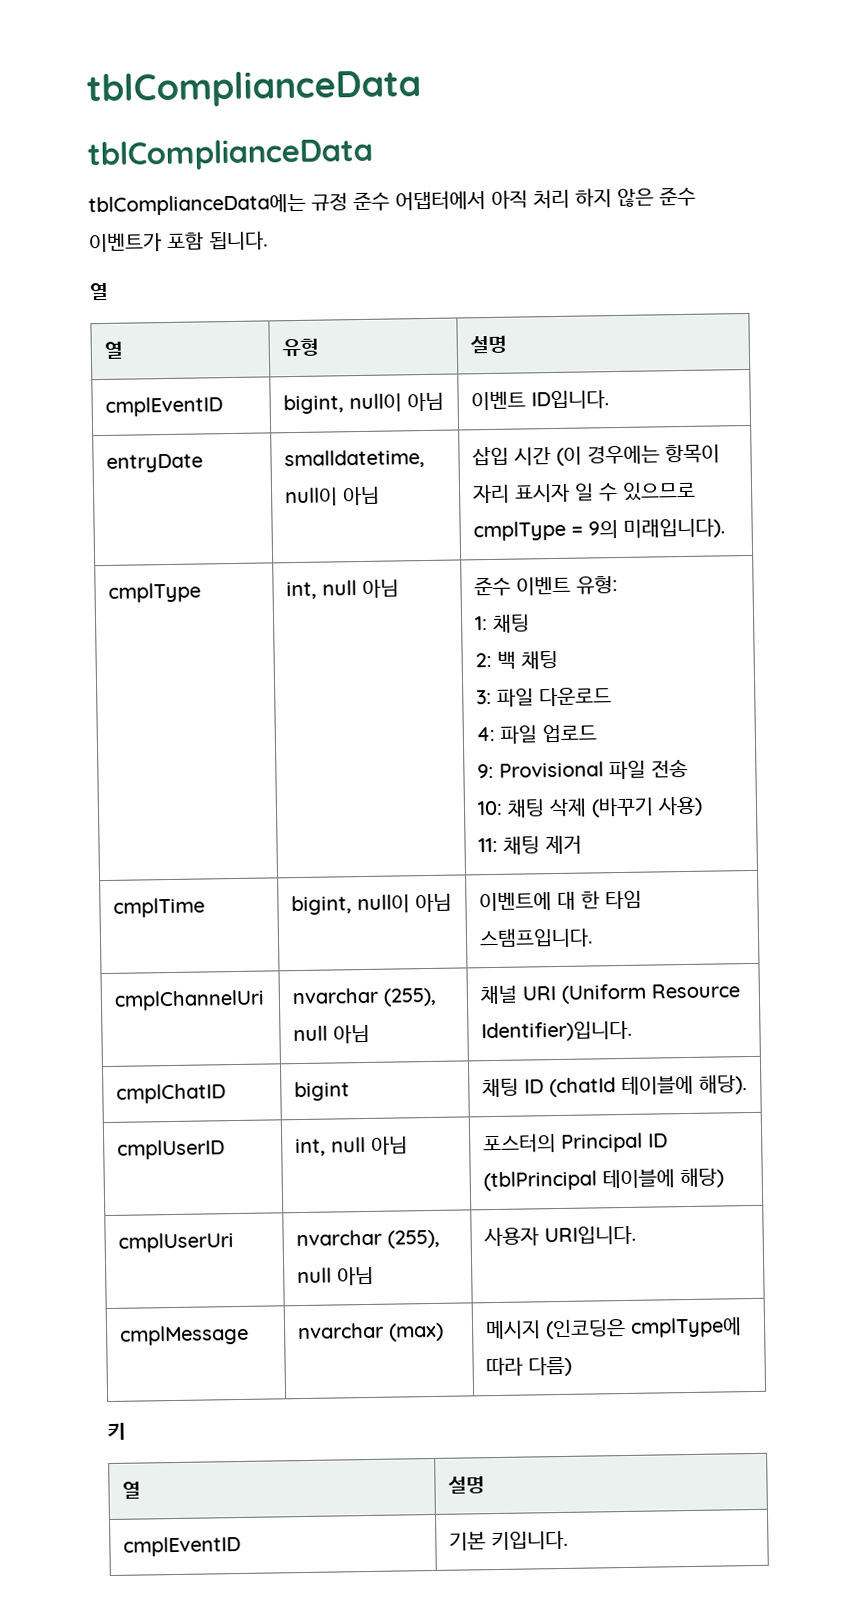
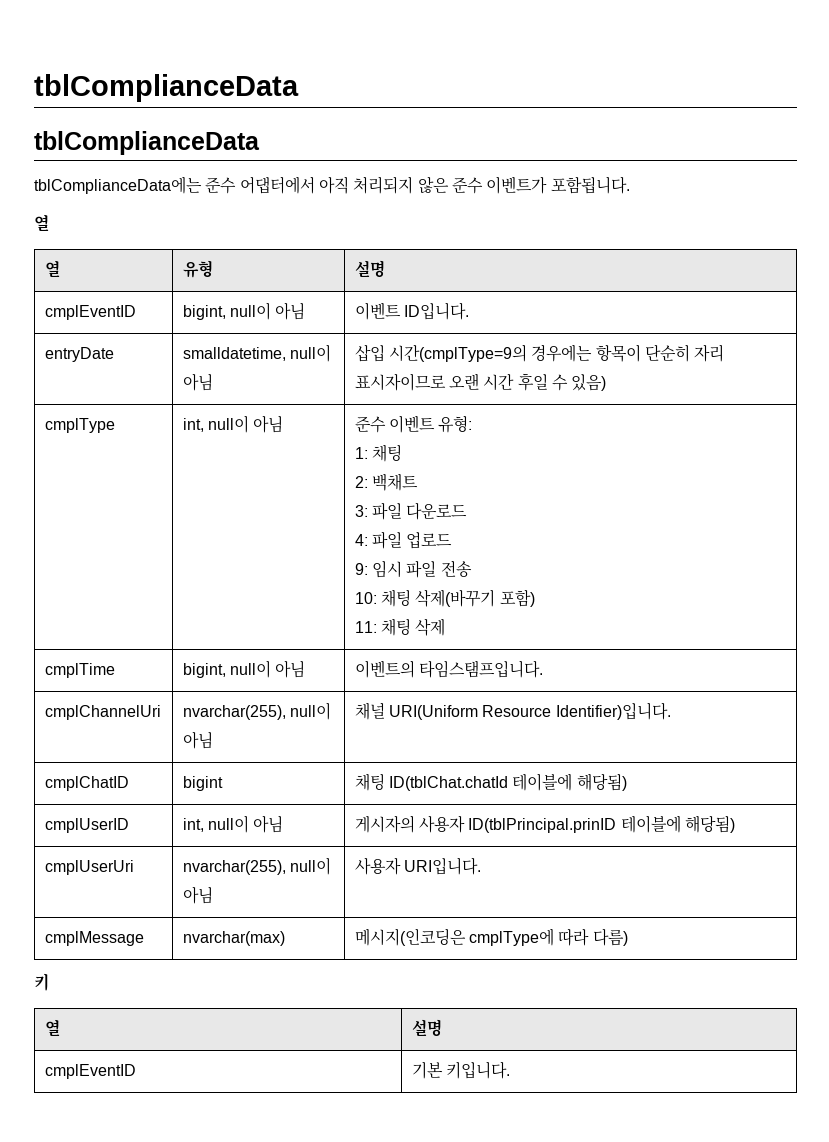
- tblComplianceData에는 규정 준수 어댑터에서 아직 처리 하지 않은 준수 이벤트가 포함 됩니다.
+ tblComplianceData에는 준수 어댑터에서 아직 처리되지 않은 준수 이벤트가 포함됩니다.
- entryDate | smalldatetime, null이 아님 | 삽입 시간 (이 경우에는 항목이 자리 표시자 일 수 있으므로 cmplType = 9의 미래입니다).
+ entryDate | smalldatetime, null이 아님 | 삽입 시간(cmplType=9의 경우에는 항목이 단순히 자리 표시자이므로 오랜 시간 후일 수 있음)
- cmplType | int, null 아님 | 준수 이벤트 유형:
+ cmplType | int, null이 아님 | 준수 이벤트 유형:
  1: 채팅
- 2: 백 채팅
+ 2: 백채트
  3: 파일 다운로드
  4: 파일 업로드
- 9: Provisional 파일 전송
- 10: 채팅 삭제 (바꾸기 사용)
- 11: 채팅 제거
+ 9: 임시 파일 전송
+ 10: 채팅 삭제(바꾸기 포함)
+ 11: 채팅 삭제
- cmplTime | bigint, null이 아님 | 이벤트에 대 한 타임 스탬프입니다.
- cmplChannelUri | nvarchar (255), null 아님 | 채널 URI (Uniform Resource Identifier)입니다.
+ cmplTime | bigint, null이 아님 | 이벤트의 타임스탬프입니다.
+ cmplChannelUri | nvarchar(255), null이 아님 | 채널 URI(Uniform Resource Identifier)입니다.
- cmplChatID | bigint | 채팅 ID (chatId 테이블에 해당).
+ cmplChatID | bigint | 채팅 ID(tblChat.chatId 테이블에 해당됨)
- cmplUserID | int, null 아님 | 포스터의 Principal ID (tblPrincipal 테이블에 해당)
- cmplUserUri | nvarchar (255), null 아님 | 사용자 URI입니다.
+ cmplUserID | int, null이 아님 | 게시자의 사용자 ID(tblPrincipal.prinID 테이블에 해당됨)
+ cmplUserUri | nvarchar(255), null이 아님 | 사용자 URI입니다.
- cmplMessage | nvarchar (max) | 메시지 (인코딩은 cmplType에 따라 다름)
+ cmplMessage | nvarchar(max) | 메시지(인코딩은 cmplType에 따라 다름)

